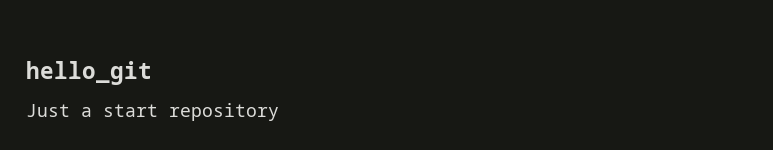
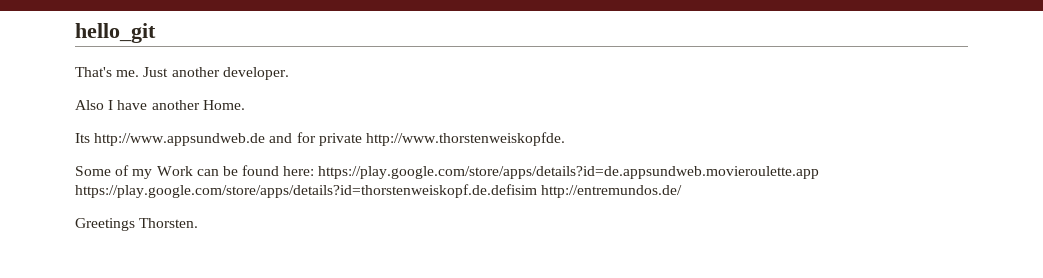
- Just a start repository
+ That's me. Just another developer.
+ Also I have another Home.
+ Its http://www.appsundweb.de and for private http://www.thorstenweiskopfde.
+ Some of my Work can be found here: https://play.google.com/store/apps/details?id=de.appsundweb.movieroulette.app https://play.google.com/store/apps/details?id=thorstenweiskopf.de.defisim http://entremundos.de/
+ Greetings Thorsten.

